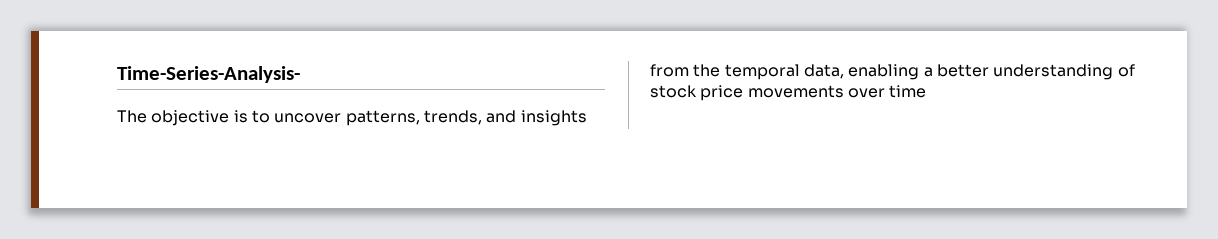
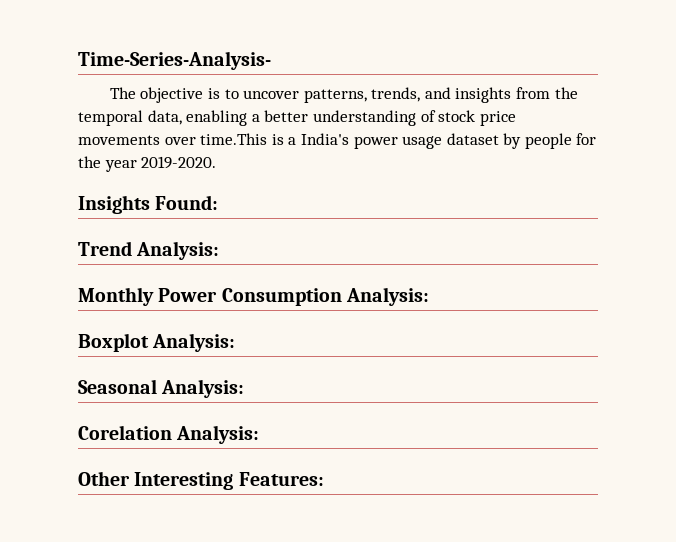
- The objective is to uncover patterns, trends, and insights from the temporal data, enabling a better understanding of stock price movements over time
+ The objective is to uncover patterns, trends, and insights from the temporal data, enabling a better understanding of stock price movements over time.This is a India's power usage dataset by people for the year 2019-2020.
+ Insights Found:
+ Trend Analysis:
+ Monthly Power Consumption Analysis:
+ Boxplot Analysis:
+ Seasonal Analysis:
+ Corelation Analysis:
+ Other Interesting Features:

